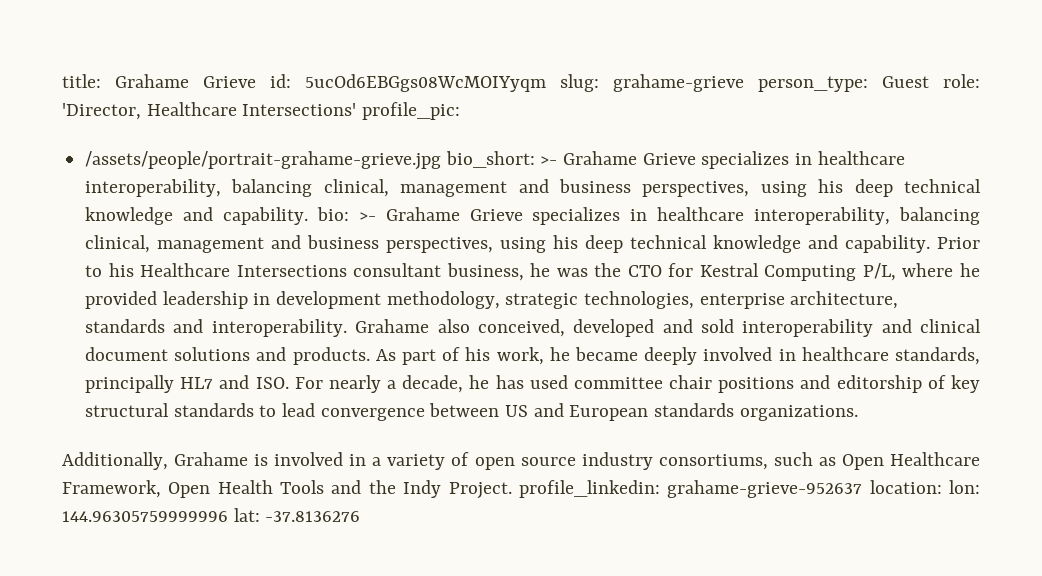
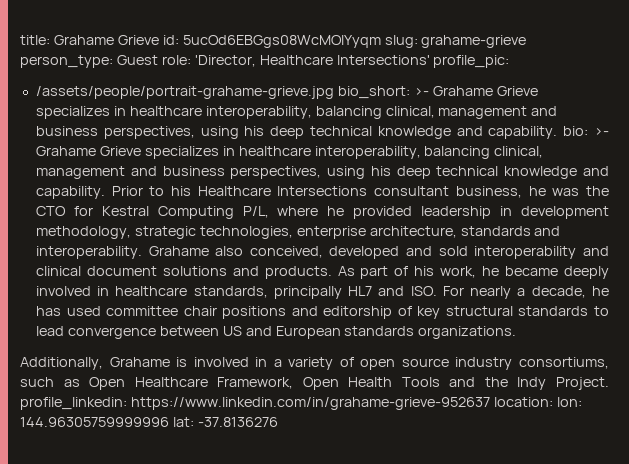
- Additionally, Grahame is involved in a variety of open source industry consortiums, such as Open Healthcare Framework, Open Health Tools and the Indy Project. profile_linkedin: grahame-grieve-952637 location: lon: 144.96305759999996 lat: -37.8136276
+ Additionally, Grahame is involved in a variety of open source industry consortiums, such as Open Healthcare Framework, Open Health Tools and the Indy Project. profile_linkedin: https://www.linkedin.com/in/grahame-grieve-952637 location: lon: 144.96305759999996 lat: -37.8136276

